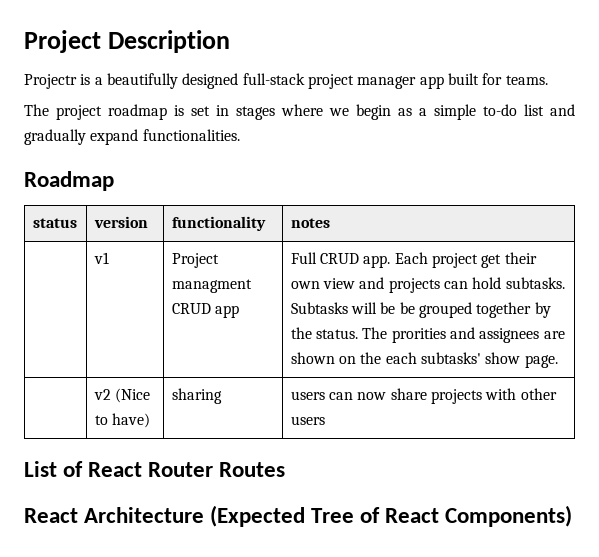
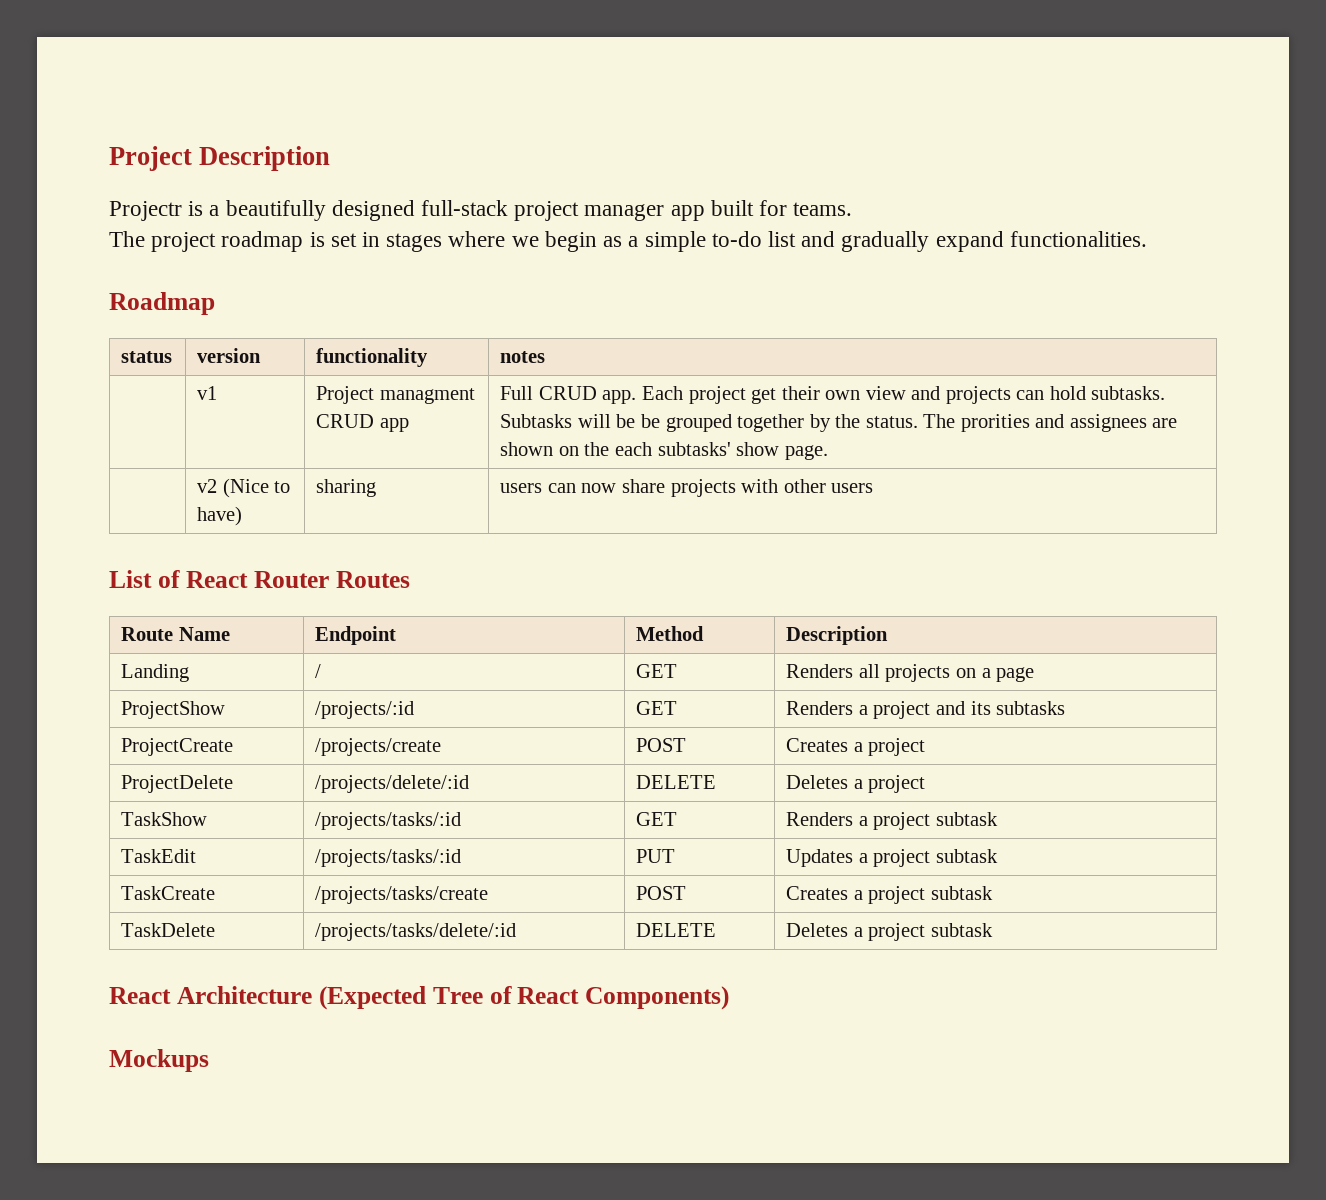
+ Route Name | Endpoint | Method | Description
+ Landing | / | GET | Renders all projects on a page
+ ProjectShow | /projects/:id | GET | Renders a project and its subtasks
+ ProjectCreate | /projects/create | POST | Creates a project
+ ProjectDelete | /projects/delete/:id | DELETE | Deletes a project
+ TaskShow | /projects/tasks/:id | GET | Renders a project subtask
+ TaskEdit | /projects/tasks/:id | PUT | Updates a project subtask
+ TaskCreate | /projects/tasks/create | POST | Creates a project subtask
+ TaskDelete | /projects/tasks/delete/:id | DELETE | Deletes a project subtask
+ Mockups

